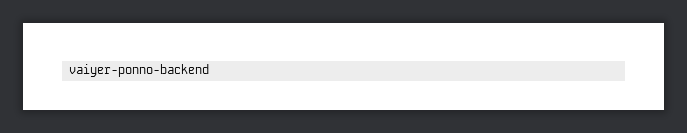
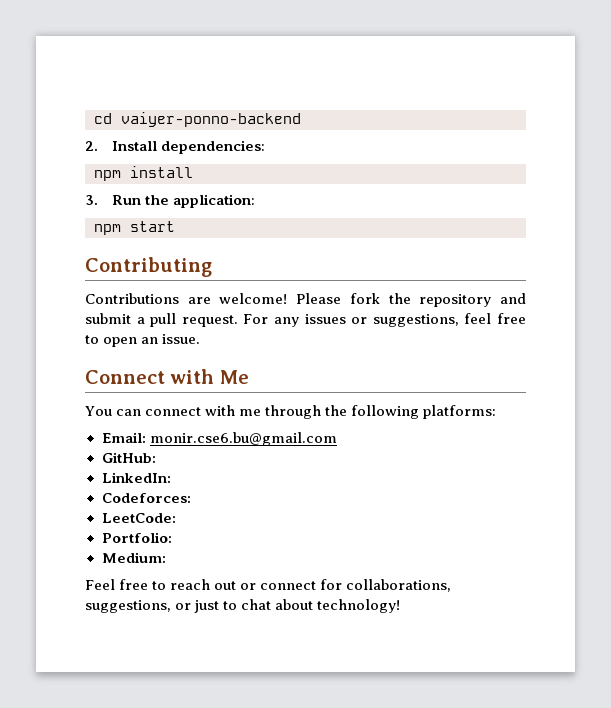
- vaiyer-ponno-backend
+ cd vaiyer-ponno-backend
+ 2. Install dependencies:
+ npm install
+ 3. Run the application:
+ npm start
+ Contributing
+ Contributions are welcome! Please fork the repository and submit a pull request. For any issues or suggestions, feel free to open an issue.
+ Connect with Me
+ You can connect with me through the following platforms:
+ Email: monir.cse6.bu@gmail.com
+ GitHub:
+ LinkedIn:
+ Codeforces:
+ LeetCode:
+ Portfolio:
+ Medium:
+ Feel free to reach out or connect for collaborations, suggestions, or just to chat about technology!

